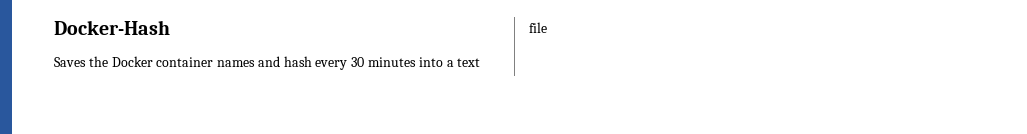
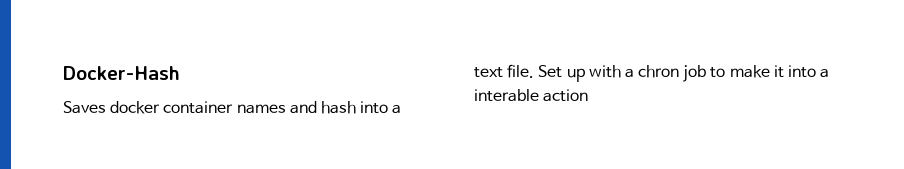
- Saves the Docker container names and hash every 30 minutes into a text file
+ Saves docker container names and hash into a text file. Set up with a chron job to make it into a interable action

